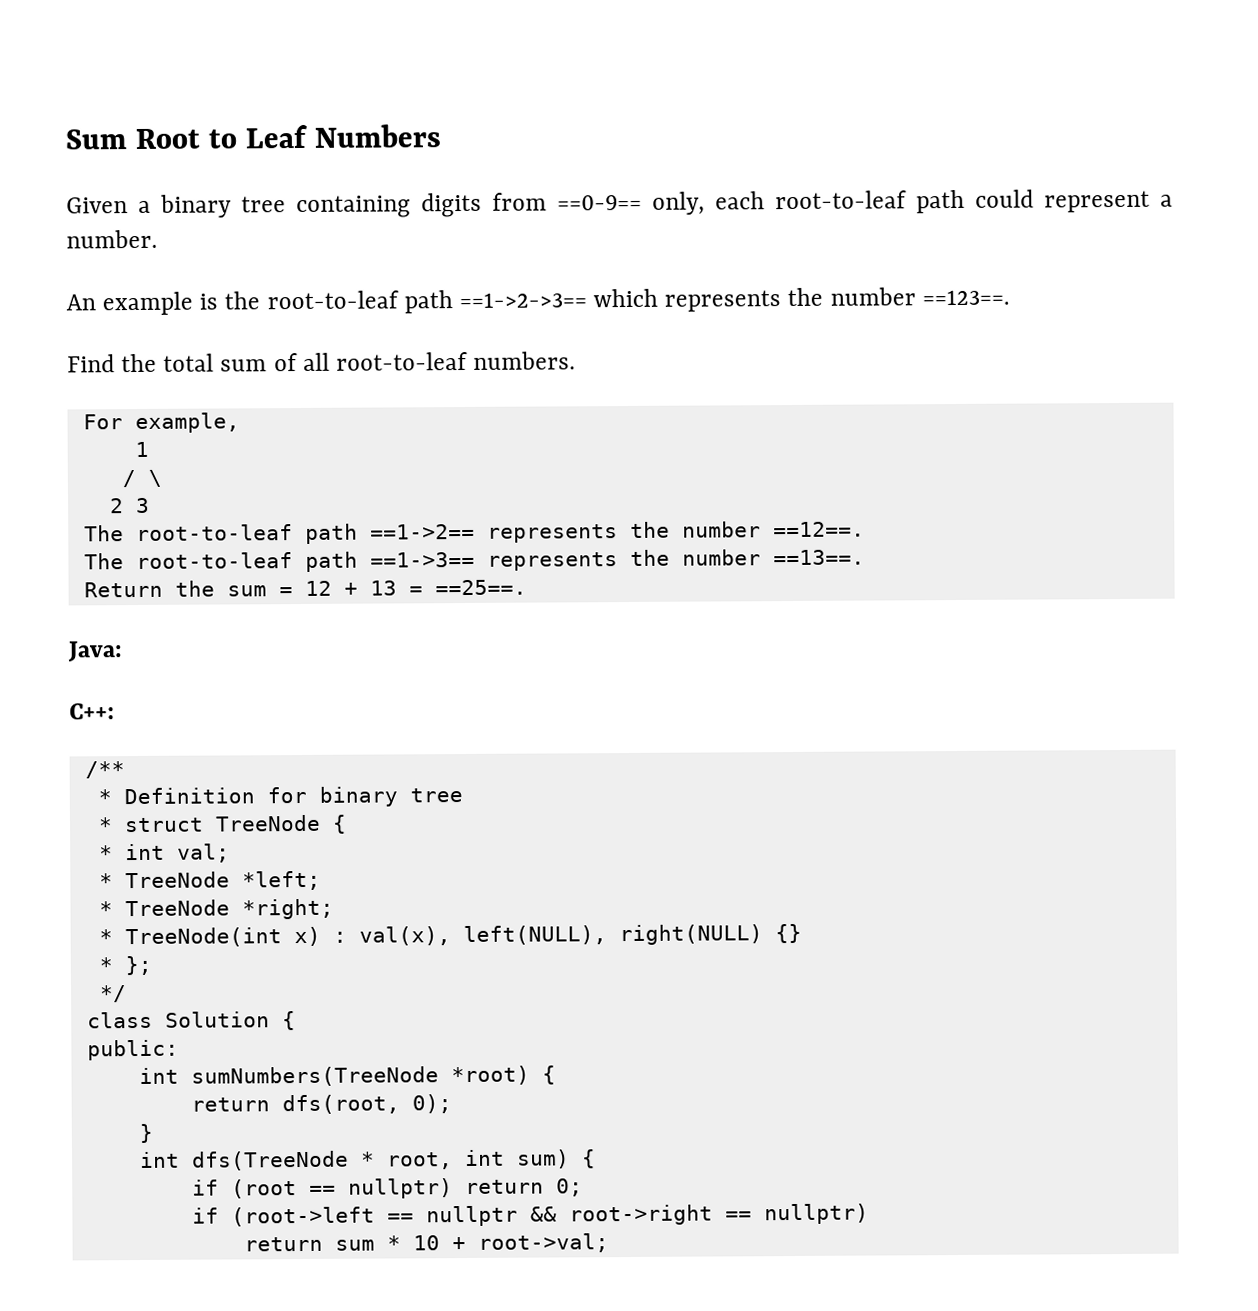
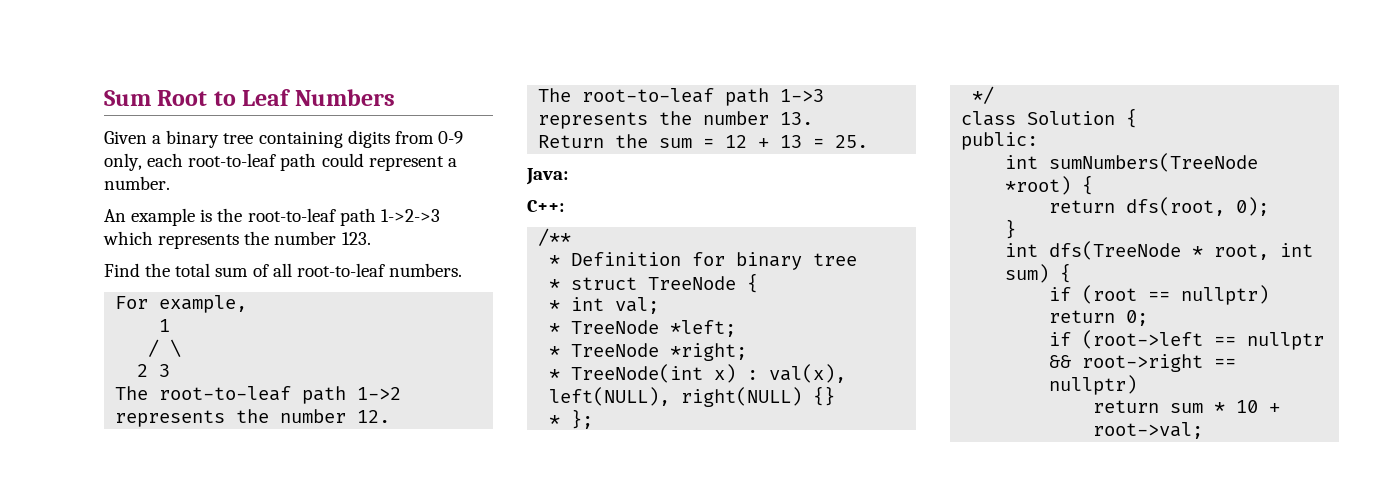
- Given a binary tree containing digits from ==0-9== only, each root-to-leaf path could represent a number.
+ Given a binary tree containing digits from 0-9 only, each root-to-leaf path could represent a number.
- An example is the root-to-leaf path ==1->2->3== which represents the number ==123==.
+ An example is the root-to-leaf path 1->2->3 which represents the number 123.
- The root-to-leaf path ==1->2== represents the number ==12==.
- The root-to-leaf path ==1->3== represents the number ==13==.
+ The root-to-leaf path 1->2 represents the number 12.
+ The root-to-leaf path 1->3 represents the number 13.
- Return the sum = 12 + 13 = ==25==.
+ Return the sum = 12 + 13 = 25.

